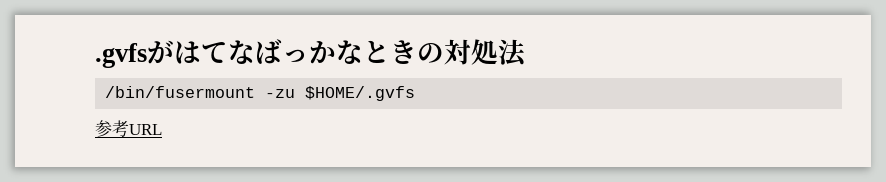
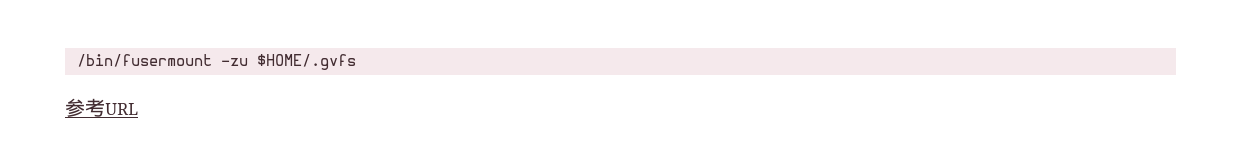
- .gvfsがはてなばっかなときの対処法

